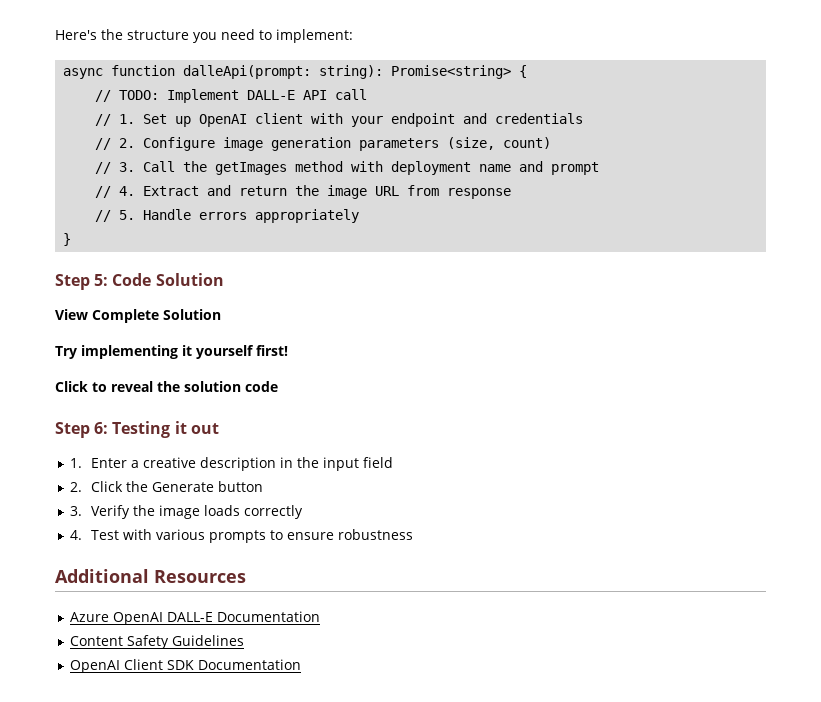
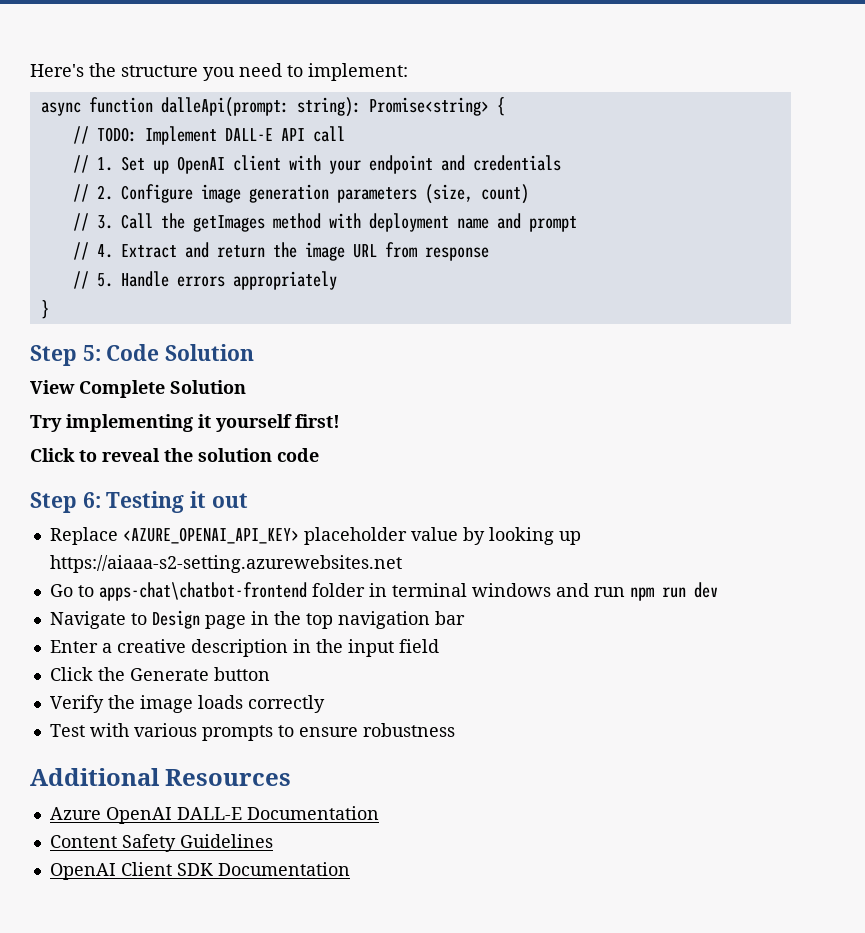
- 1. Enter a creative description in the input field
+ Replace <AZURE_OPENAI_API_KEY> placeholder value by looking up https://aiaaa-s2-setting.azurewebsites.net
+ Go to apps-chat\chatbot-frontend folder in terminal windows and run npm run dev
+ Navigate to Design page in the top navigation bar
+ Enter a creative description in the input field
- 2. Click the Generate button
+ Click the Generate button
- 3. Verify the image loads correctly
+ Verify the image loads correctly
- 4. Test with various prompts to ensure robustness
+ Test with various prompts to ensure robustness

